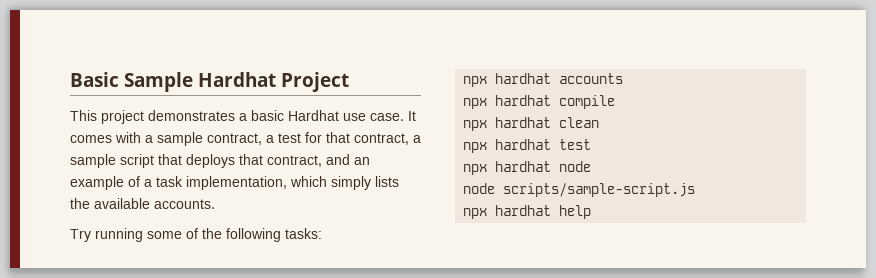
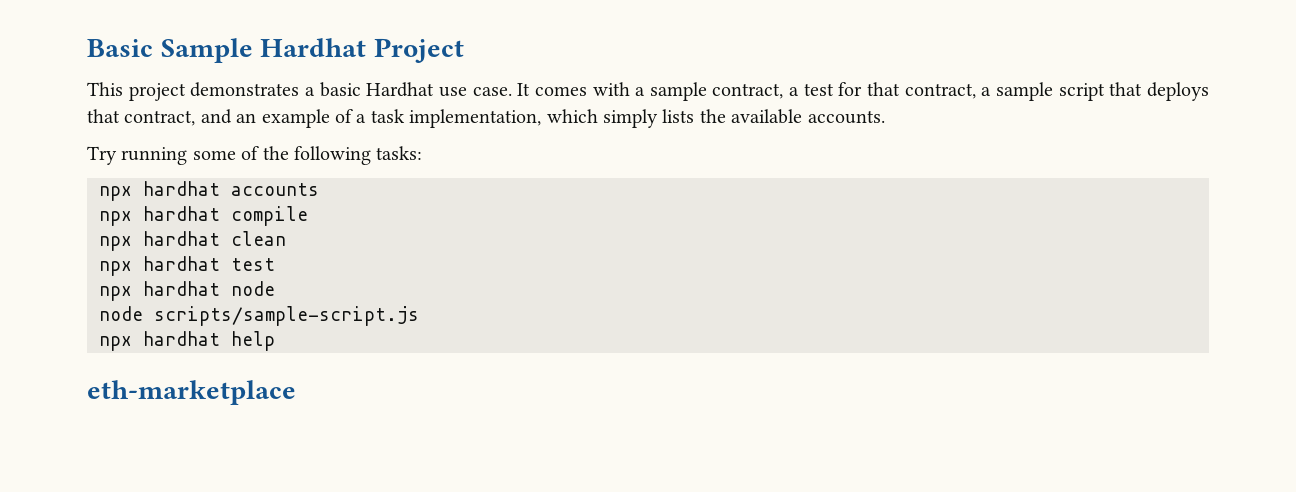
+ eth-marketplace

